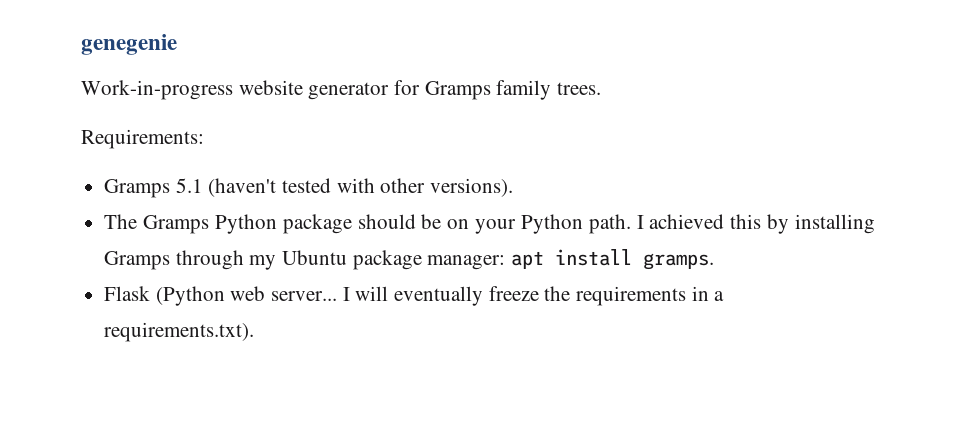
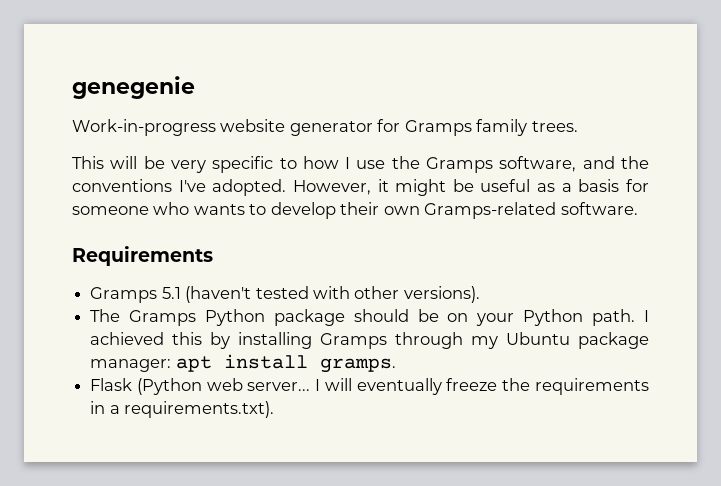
- Requirements:
+ This will be very specific to how I use the Gramps software, and the conventions I've adopted. However, it might be useful as a basis for someone who wants to develop their own Gramps-related software.
+ Requirements

